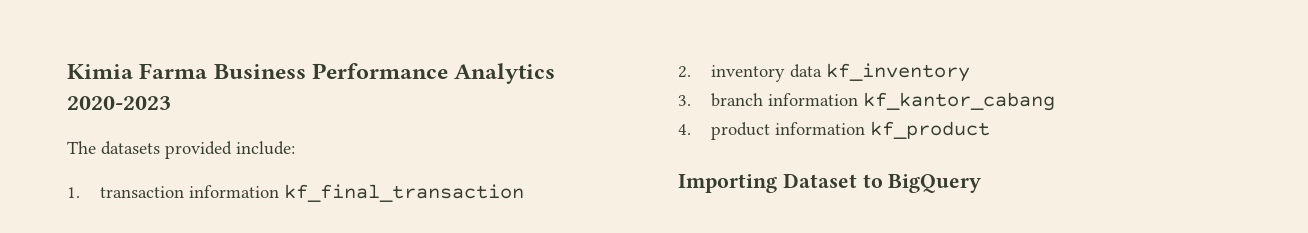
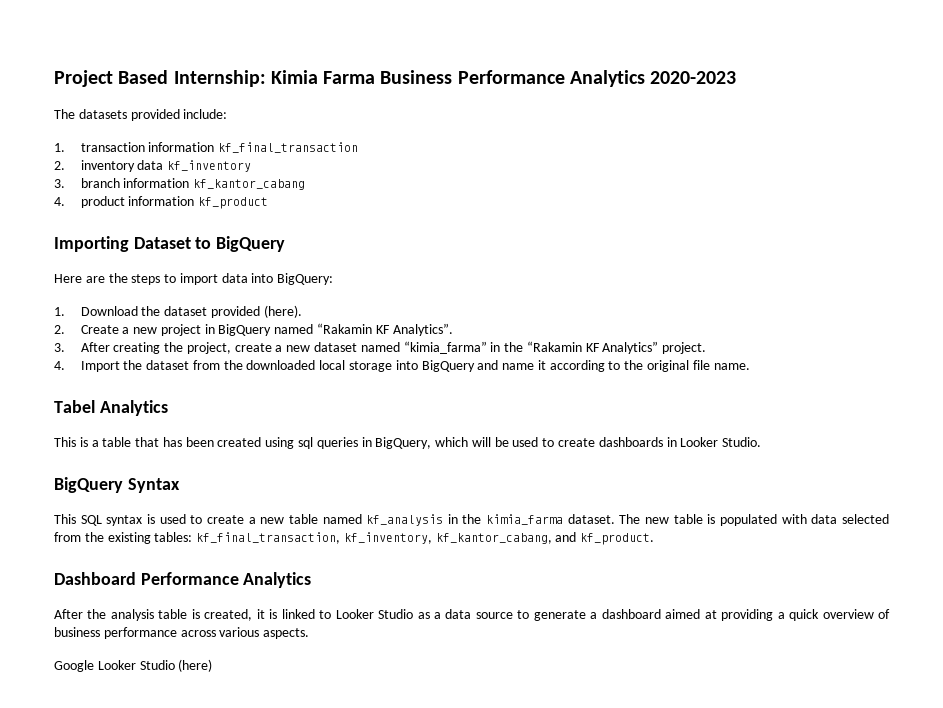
- Kimia Farma Business Performance Analytics 2020-2023
+ Project Based Internship: Kimia Farma Business Performance Analytics 2020-2023
+ Here are the steps to import data into BigQuery:
+ 1. Download the dataset provided (here).
+ 2. Create a new project in BigQuery named “Rakamin KF Analytics”.
+ 3. After creating the project, create a new dataset named “kimia_farma” in the “Rakamin KF Analytics” project.
+ 4. Import the dataset from the downloaded local storage into BigQuery and name it according to the original file name.
+ Tabel Analytics
+ This is a table that has been created using sql queries in BigQuery, which will be used to create dashboards in Looker Studio.
+ BigQuery Syntax
+ This SQL syntax is used to create a new table named kf_analysis in the kimia_farma dataset. The new table is populated with data selected from the existing tables: kf_final_transaction, kf_inventory, kf_kantor_cabang, and kf_product.
+ Dashboard Performance Analytics
+ After the analysis table is created, it is linked to Looker Studio as a data source to generate a dashboard aimed at providing a quick overview of business performance across various aspects.
+ Google Looker Studio (here)

